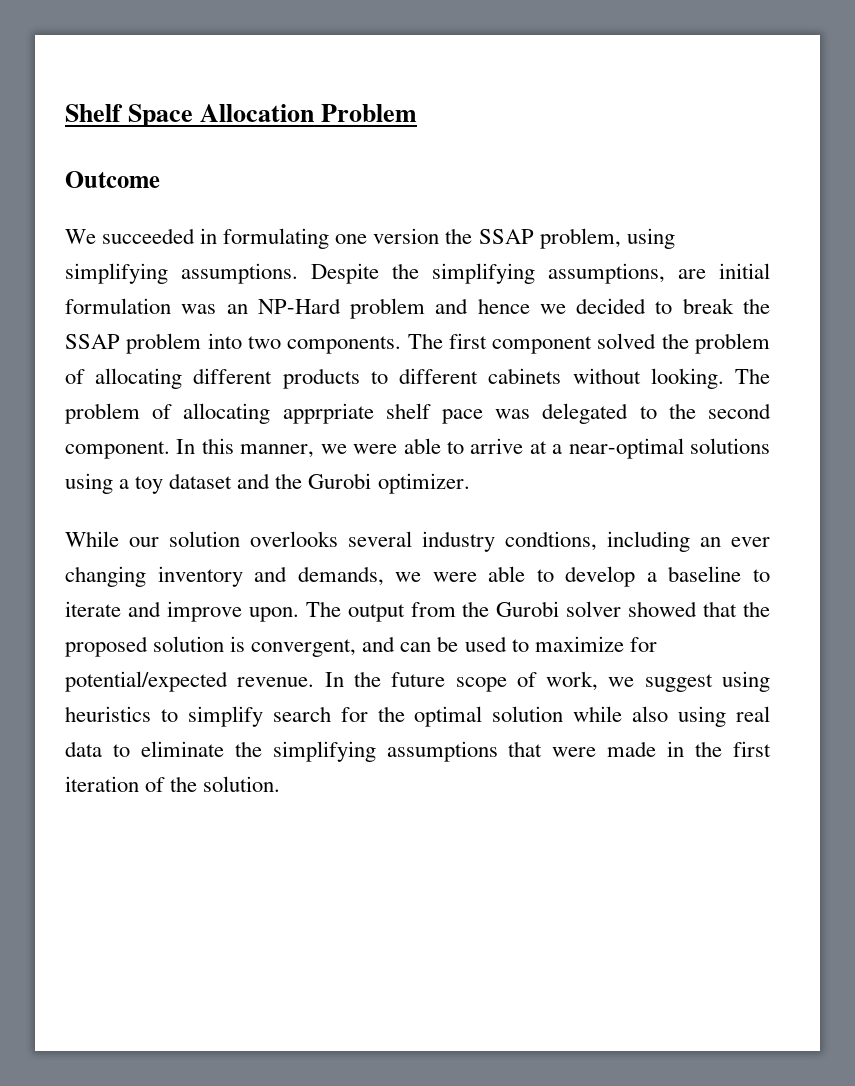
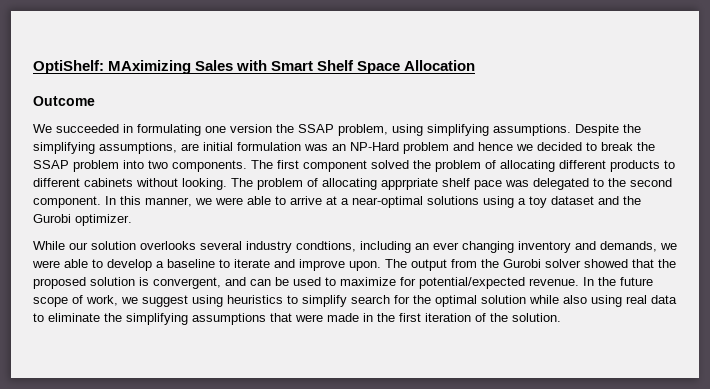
- Shelf Space Allocation Problem
+ OptiShelf: MAximizing Sales with Smart Shelf Space Allocation

